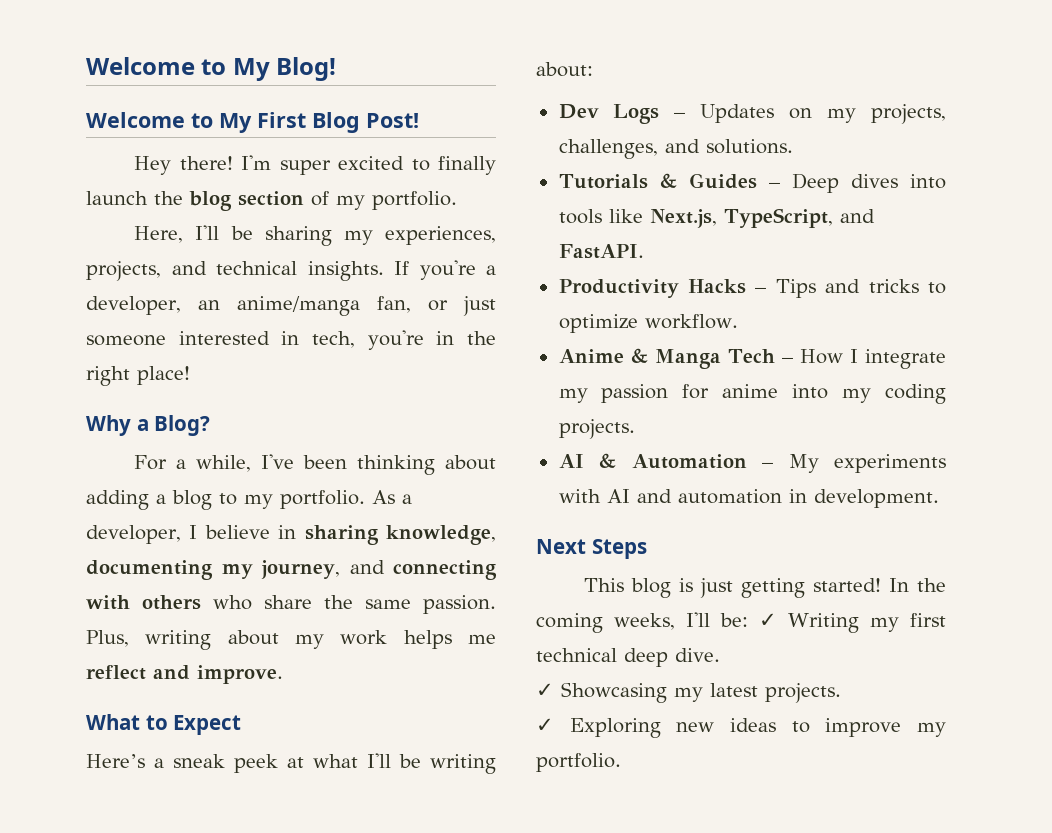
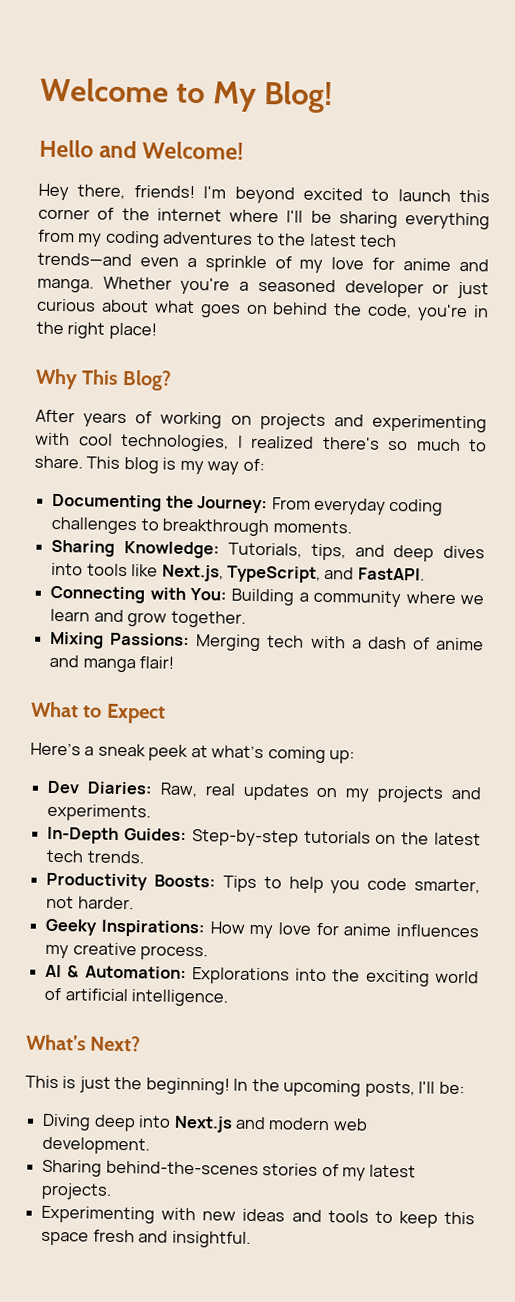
- Welcome to My First Blog Post!
- Hey there! I'm super excited to finally launch the blog section of my portfolio.
- Here, I'll be sharing my experiences, projects, and technical insights. If you're a developer, an anime/manga fan, or just someone interested in tech, you're in the right place!
+ Hello and Welcome!
+ Hey there, friends! I'm beyond excited to launch this corner of the internet where I'll be sharing everything from my coding adventures to the latest tech trends—and even a sprinkle of my love for anime and manga. Whether you're a seasoned developer or just curious about what goes on behind the code, you're in the right place!
- Why a Blog?
+ Why This Blog?
- For a while, I've been thinking about adding a blog to my portfolio. As a developer, I believe in sharing knowledge, documenting my journey, and connecting with others who share the same passion. Plus, writing about my work helps me reflect and improve.
+ After years of working on projects and experimenting with cool technologies, I realized there's so much to share. This blog is my way of:
+ Documenting the Journey: From everyday coding challenges to breakthrough moments.
+ Sharing Knowledge: Tutorials, tips, and deep dives into tools like Next.js, TypeScript, and FastAPI.
+ Connecting with You: Building a community where we learn and grow together.
+ Mixing Passions: Merging tech with a dash of anime and manga flair!
- Here’s a sneak peek at what I'll be writing about:
- Dev Logs – Updates on my projects, challenges, and solutions.
- Tutorials & Guides – Deep dives into tools like Next.js, TypeScript, and FastAPI.
- Productivity Hacks – Tips and tricks to optimize workflow.
- Anime & Manga Tech – How I integrate my passion for anime into my coding projects.
- AI & Automation – My experiments with AI and automation in development.
- Next Steps
- This blog is just getting started! In the coming weeks, I'll be: ✓ Writing my first technical deep dive.
- ✓ Showcasing my latest projects.
- ✓ Exploring new ideas to improve my portfolio.
+ Here’s a sneak peek at what’s coming up:
+ Dev Diaries: Raw, real updates on my projects and experiments.
+ In-Depth Guides: Step-by-step tutorials on the latest tech trends.
+ Productivity Boosts: Tips to help you code smarter, not harder.
+ Geeky Inspirations: How my love for anime influences my creative process.
+ AI & Automation: Explorations into the exciting world of artificial intelligence.
+ What’s Next?
+ This is just the beginning! In the upcoming posts, I'll be:
+ Diving deep into Next.js and modern web development.
+ Sharing behind-the-scenes stories of my latest projects.
+ Experimenting with new ideas and tools to keep this space fresh and insightful.

